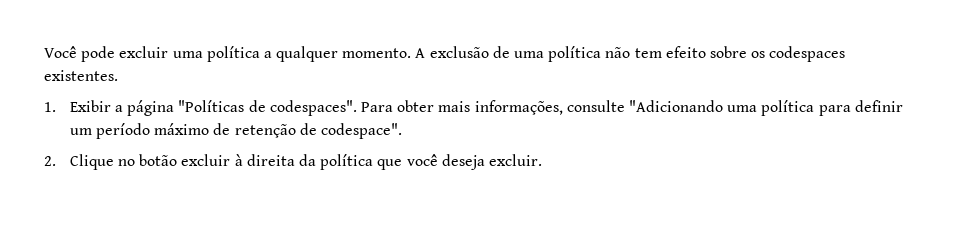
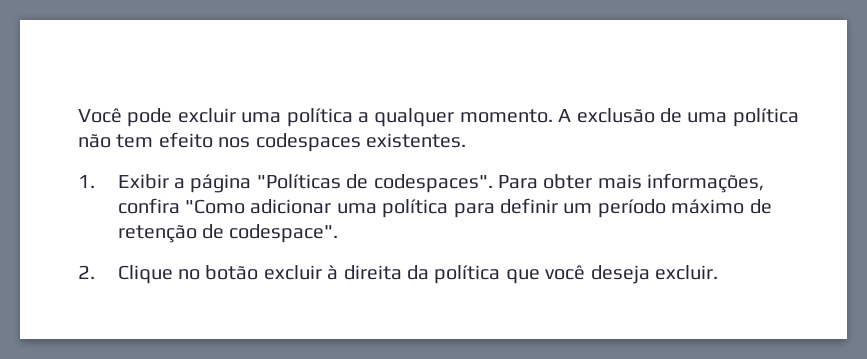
- A exclusão de uma política não tem efeito sobre os codespaces existentes.
+ A exclusão de uma política não tem efeito nos codespaces existentes.
- Para obter mais informações, consulte "Adicionando uma política para definir um período máximo de retenção de codespace".
+ Para obter mais informações, confira "Como adicionar uma política para definir um período máximo de retenção de codespace".

